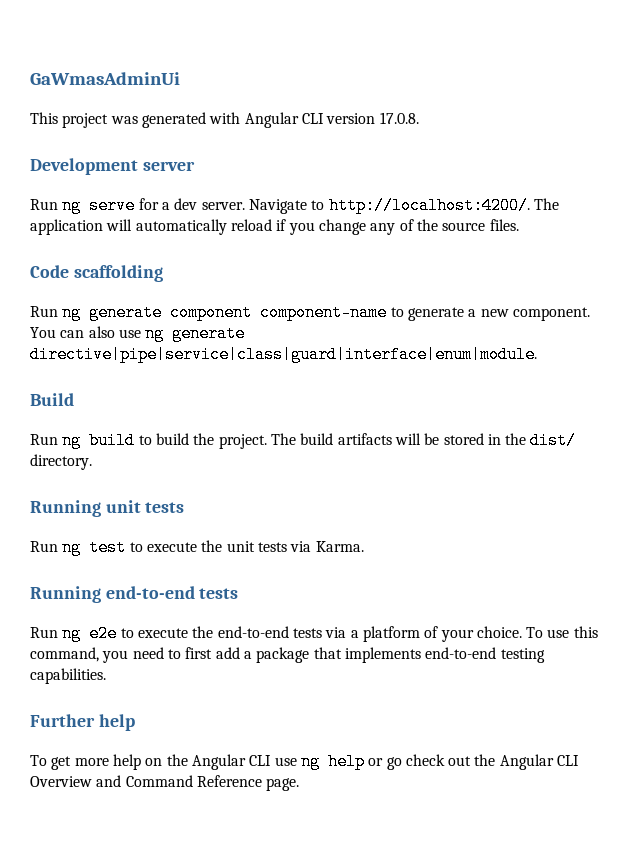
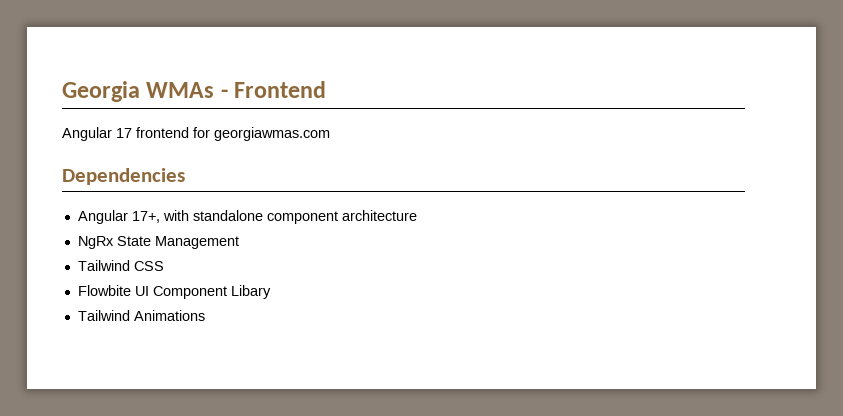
- GaWmasAdminUi
- This project was generated with Angular CLI version 17.0.8.
- Development server
- Run ng serve for a dev server. Navigate to http://localhost:4200/. The application will automatically reload if you change any of the source files.
- Code scaffolding
- Run ng generate component component-name to generate a new component. You can also use ng generate directive|pipe|service|class|guard|interface|enum|module.
- Build
- Run ng build to build the project. The build artifacts will be stored in the dist/ directory.
- Running unit tests
- Run ng test to execute the unit tests via Karma.
- Running end-to-end tests
- Run ng e2e to execute the end-to-end tests via a platform of your choice. To use this command, you need to first add a package that implements end-to-end testing capabilities.
- Further help
- To get more help on the Angular CLI use ng help or go check out the Angular CLI Overview and Command Reference page.
+ Georgia WMAs - Frontend
+ Angular 17 frontend for georgiawmas.com
+ Dependencies
+ Angular 17+, with standalone component architecture
+ NgRx State Management
+ Tailwind CSS
+ Flowbite UI Component Libary
+ Tailwind Animations

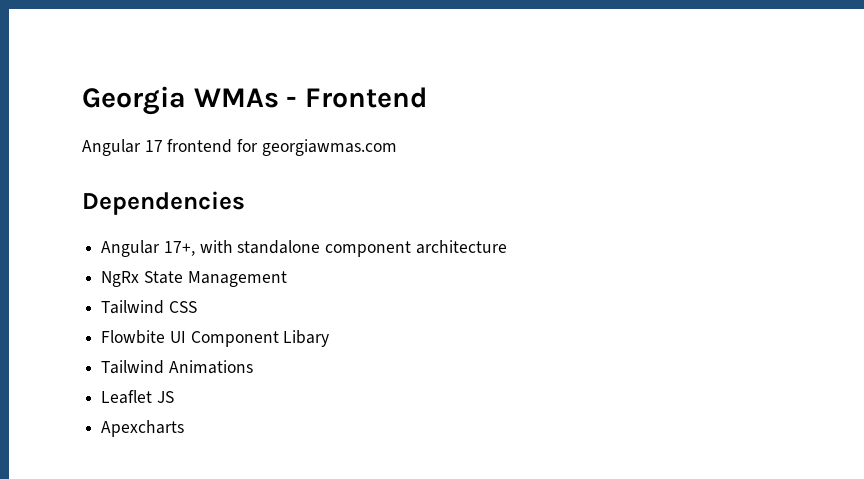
+ Leaflet JS
+ Apexcharts

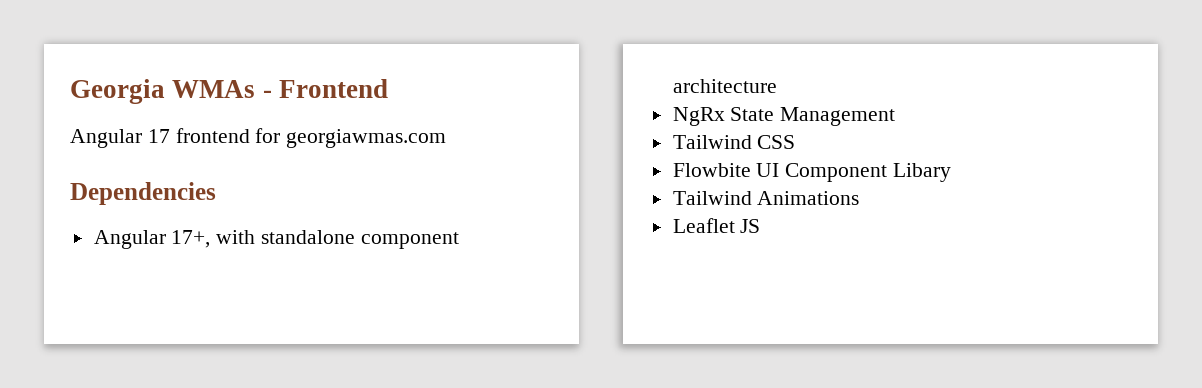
- Apexcharts

